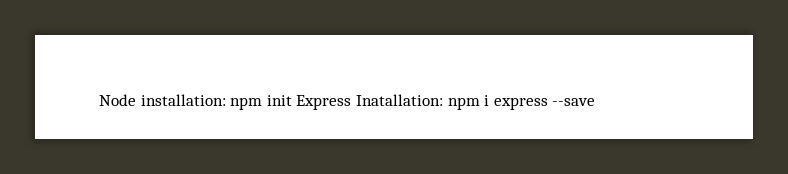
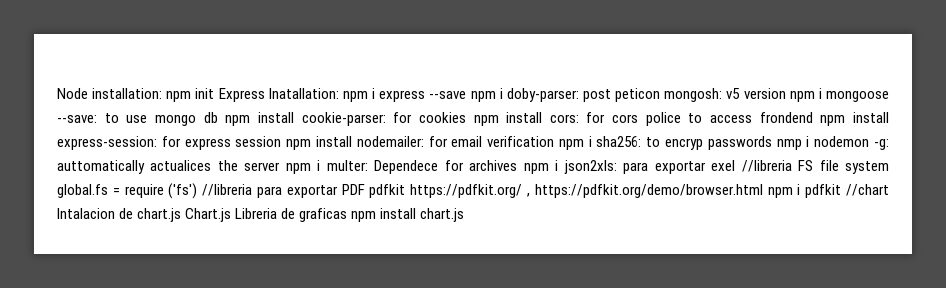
- Node installation: npm init Express Inatallation: npm i express --save
+ Node installation: npm init Express Inatallation: npm i express --save npm i doby-parser: post peticon mongosh: v5 version npm i mongoose --save: to use mongo db npm install cookie-parser: for cookies npm install cors: for cors police to access frondend npm install express-session: for express session npm install nodemailer: for email verification npm i sha256: to encryp passwords nmp i nodemon -g: auttomatically actualices the server npm i multer: Dependece for archives npm i json2xls: para exportar exel //libreria FS file system global.fs = require ('fs') //libreria para exportar PDF pdfkit https://pdfkit.org/ , https://pdfkit.org/demo/browser.html npm i pdfkit //chart Intalacion de chart.js Chart.js Libreria de graficas npm install chart.js

